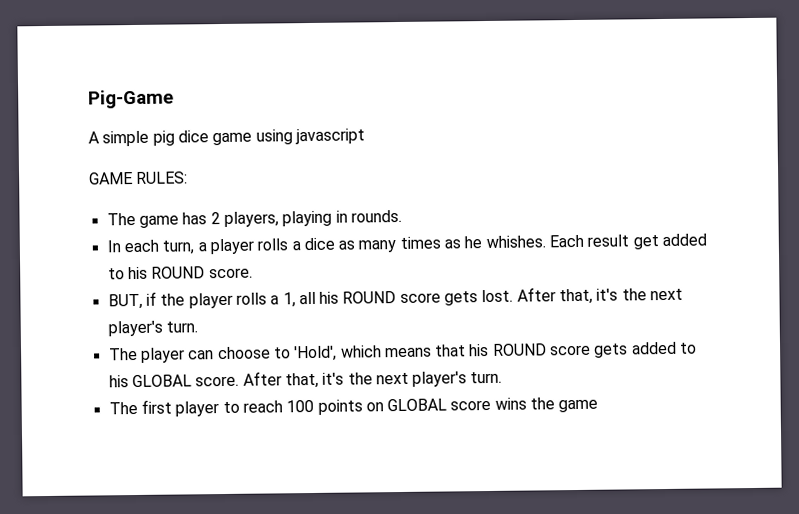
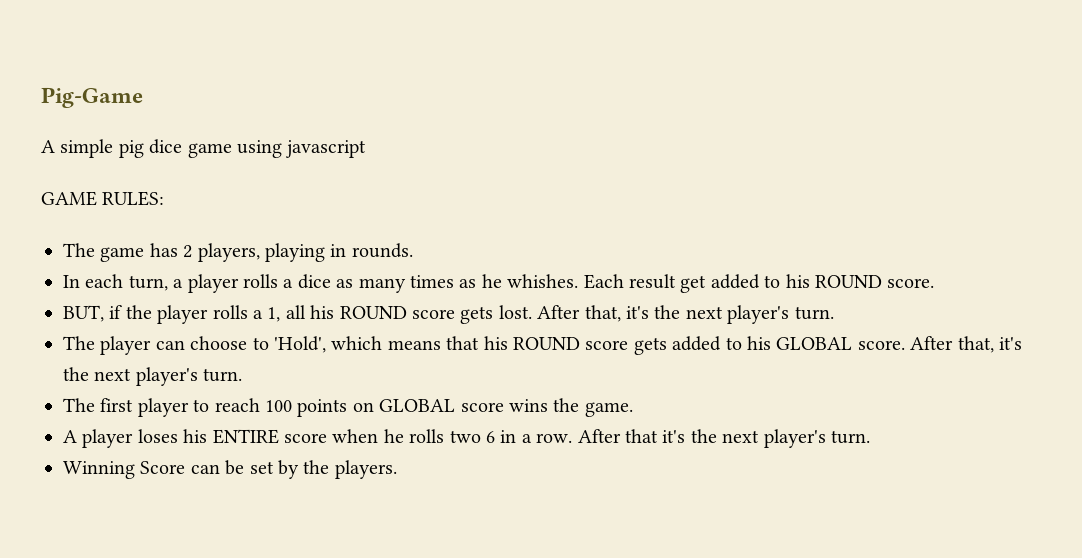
- The first player to reach 100 points on GLOBAL score wins the game
+ The first player to reach 100 points on GLOBAL score wins the game.
+ A player loses his ENTIRE score when he rolls two 6 in a row. After that it's the next player's turn.
+ Winning Score can be set by the players.

